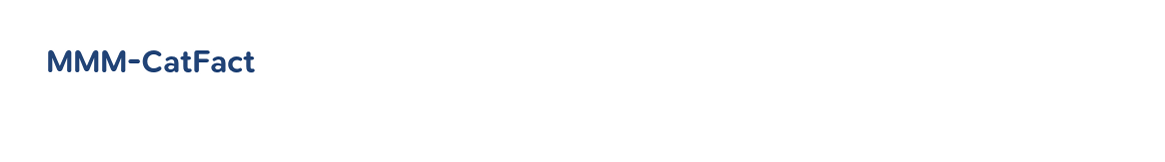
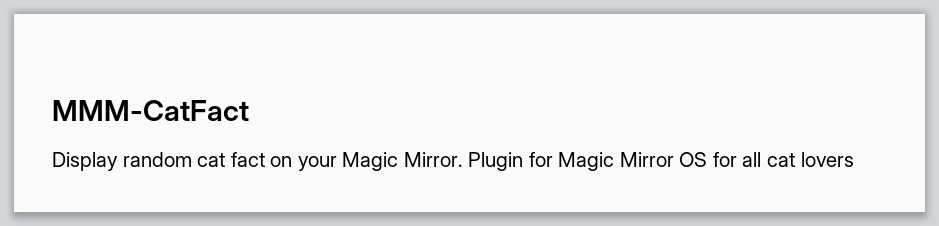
+ Display random cat fact on your Magic Mirror. Plugin for Magic Mirror OS for all cat lovers

